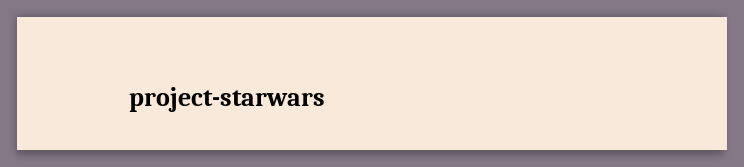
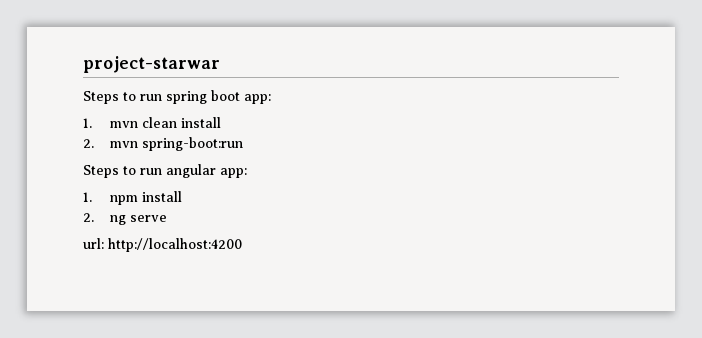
- project-starwars
+ project-starwar
+ Steps to run spring boot app:
+ 1. mvn clean install
+ 2. mvn spring-boot:run
+ Steps to run angular app:
+ 1. npm install
+ 2. ng serve
+ url: http://localhost:4200

